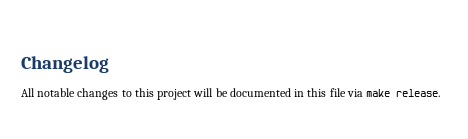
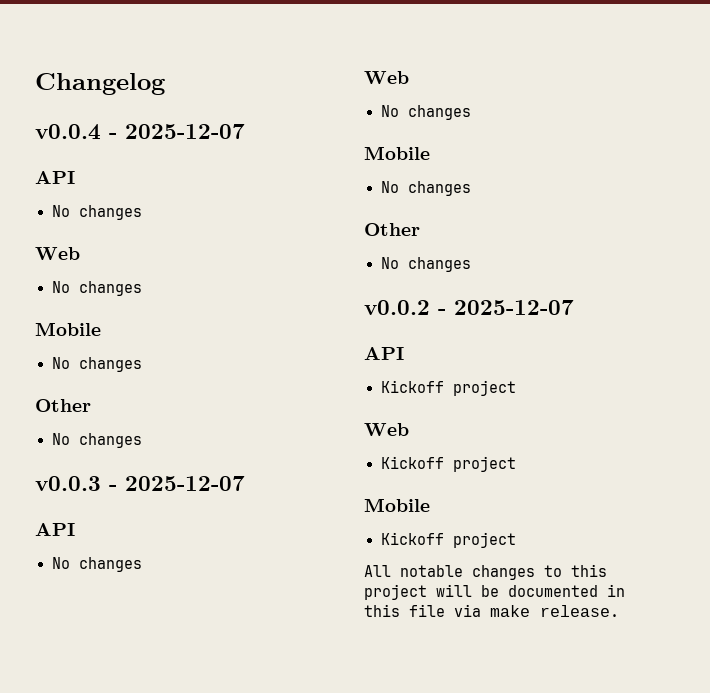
+ v0.0.4 - 2025-12-07
+ API
+ No changes
+ Web
+ No changes
+ Mobile
+ No changes
+ Other
+ No changes
+ v0.0.3 - 2025-12-07
+ API
+ No changes
+ Web
+ No changes
+ Mobile
+ No changes
+ Other
+ No changes
+ v0.0.2 - 2025-12-07
+ API
+ Kickoff project
+ Web
+ Kickoff project
+ Mobile
+ Kickoff project

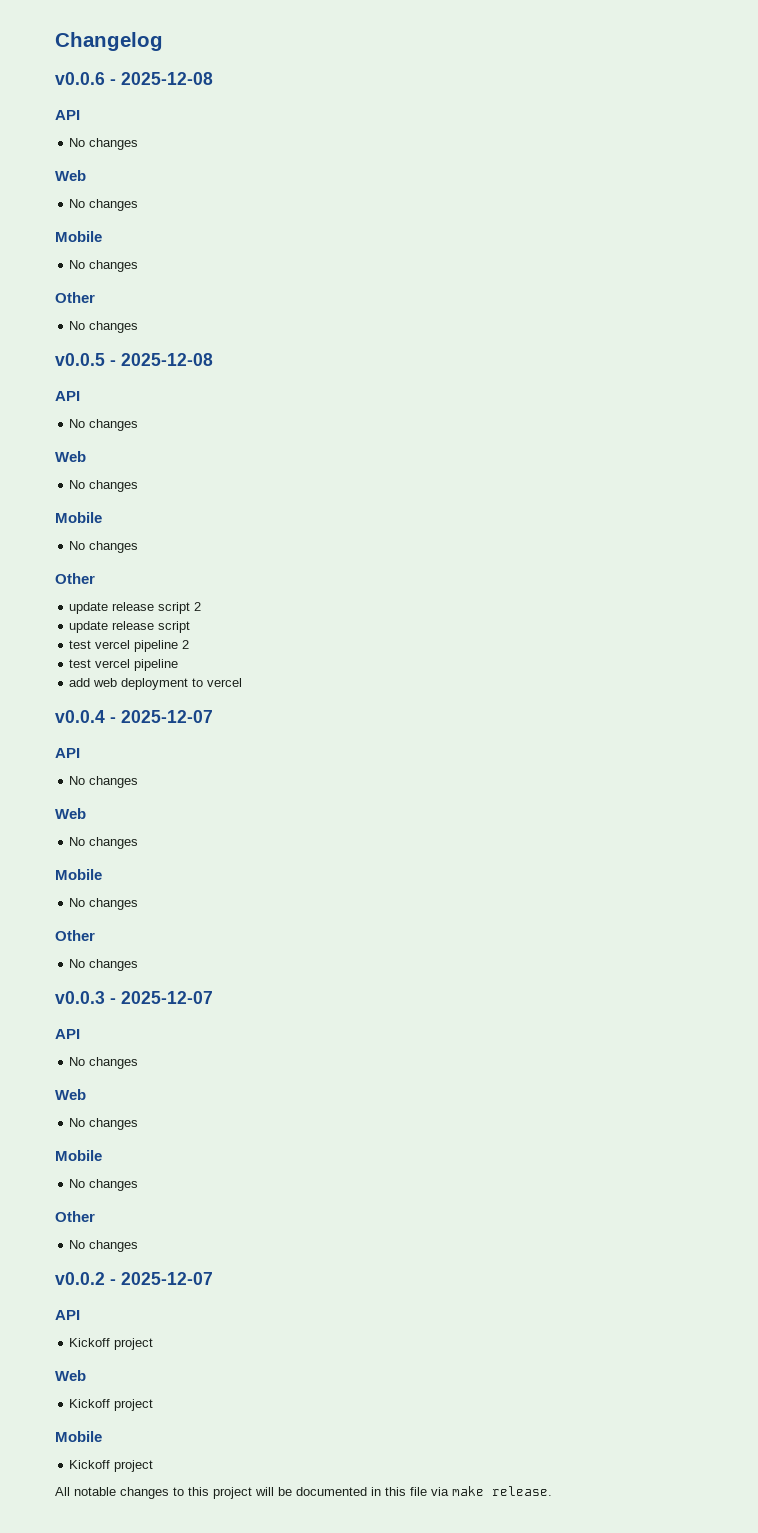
+ v0.0.6 - 2025-12-08
+ API
+ No changes
+ Web
+ No changes
+ Mobile
+ No changes
+ Other
+ No changes
+ v0.0.5 - 2025-12-08
+ API
+ No changes
+ Web
+ No changes
+ Mobile
+ No changes
+ Other
+ update release script 2
+ update release script
+ test vercel pipeline 2
+ test vercel pipeline
+ add web deployment to vercel

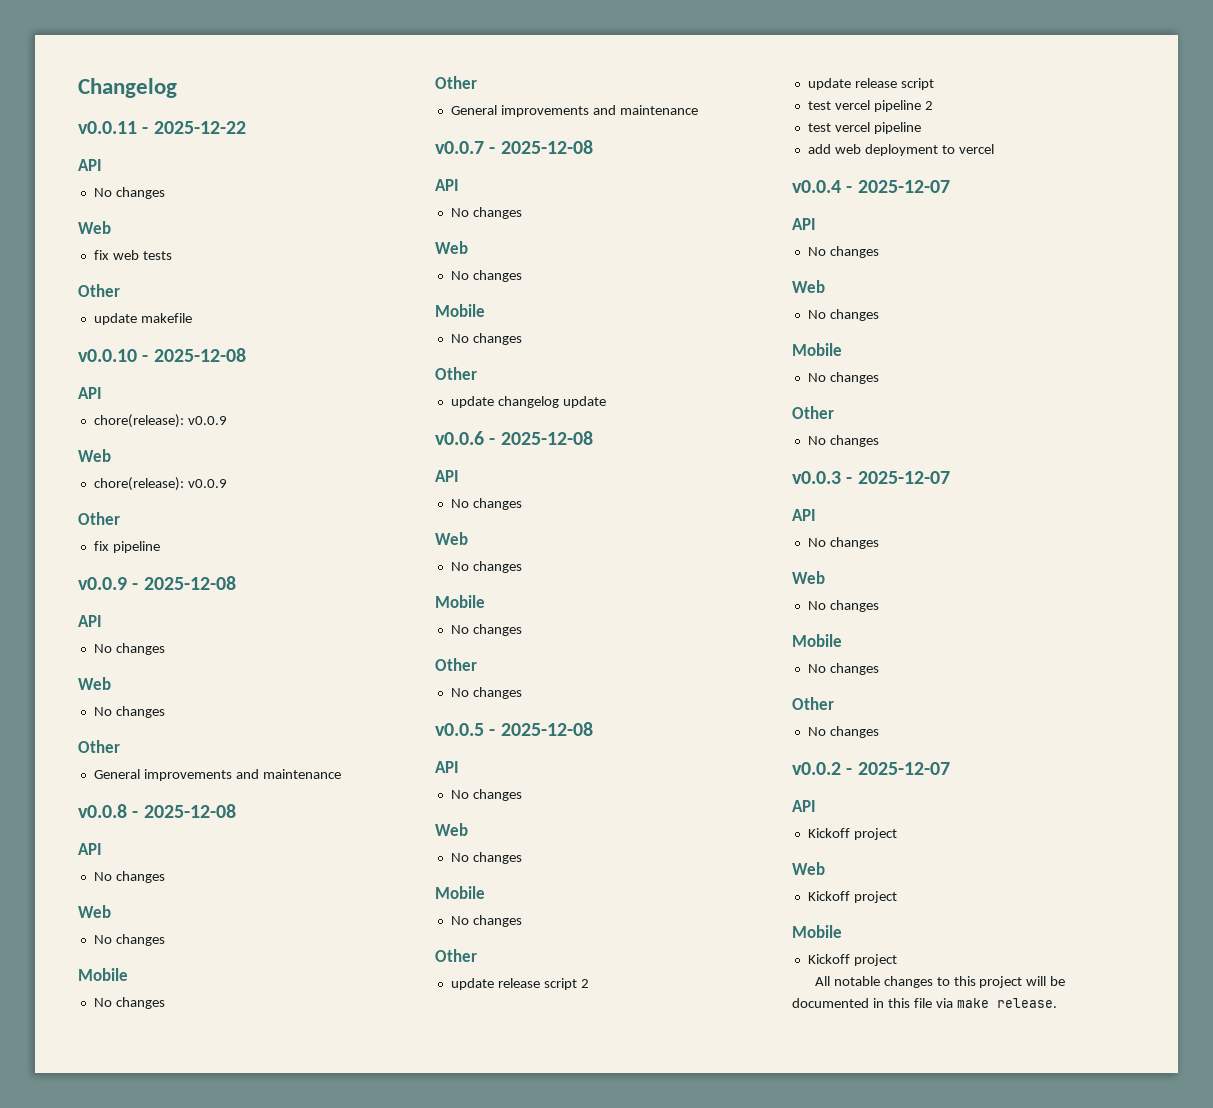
+ v0.0.11 - 2025-12-22
+ API
+ No changes
+ Web
+ fix web tests
+ Other
+ update makefile
+ v0.0.10 - 2025-12-08
+ API
+ chore(release): v0.0.9
+ Web
+ chore(release): v0.0.9
+ Other
+ fix pipeline
+ v0.0.9 - 2025-12-08
+ API
+ No changes
+ Web
+ No changes
+ Other
+ General improvements and maintenance
+ v0.0.8 - 2025-12-08
+ API
+ No changes
+ Web
+ No changes
+ Mobile
+ No changes
+ Other
+ General improvements and maintenance
+ v0.0.7 - 2025-12-08
+ API
+ No changes
+ Web
+ No changes
+ Mobile
+ No changes
+ Other
+ update changelog update

